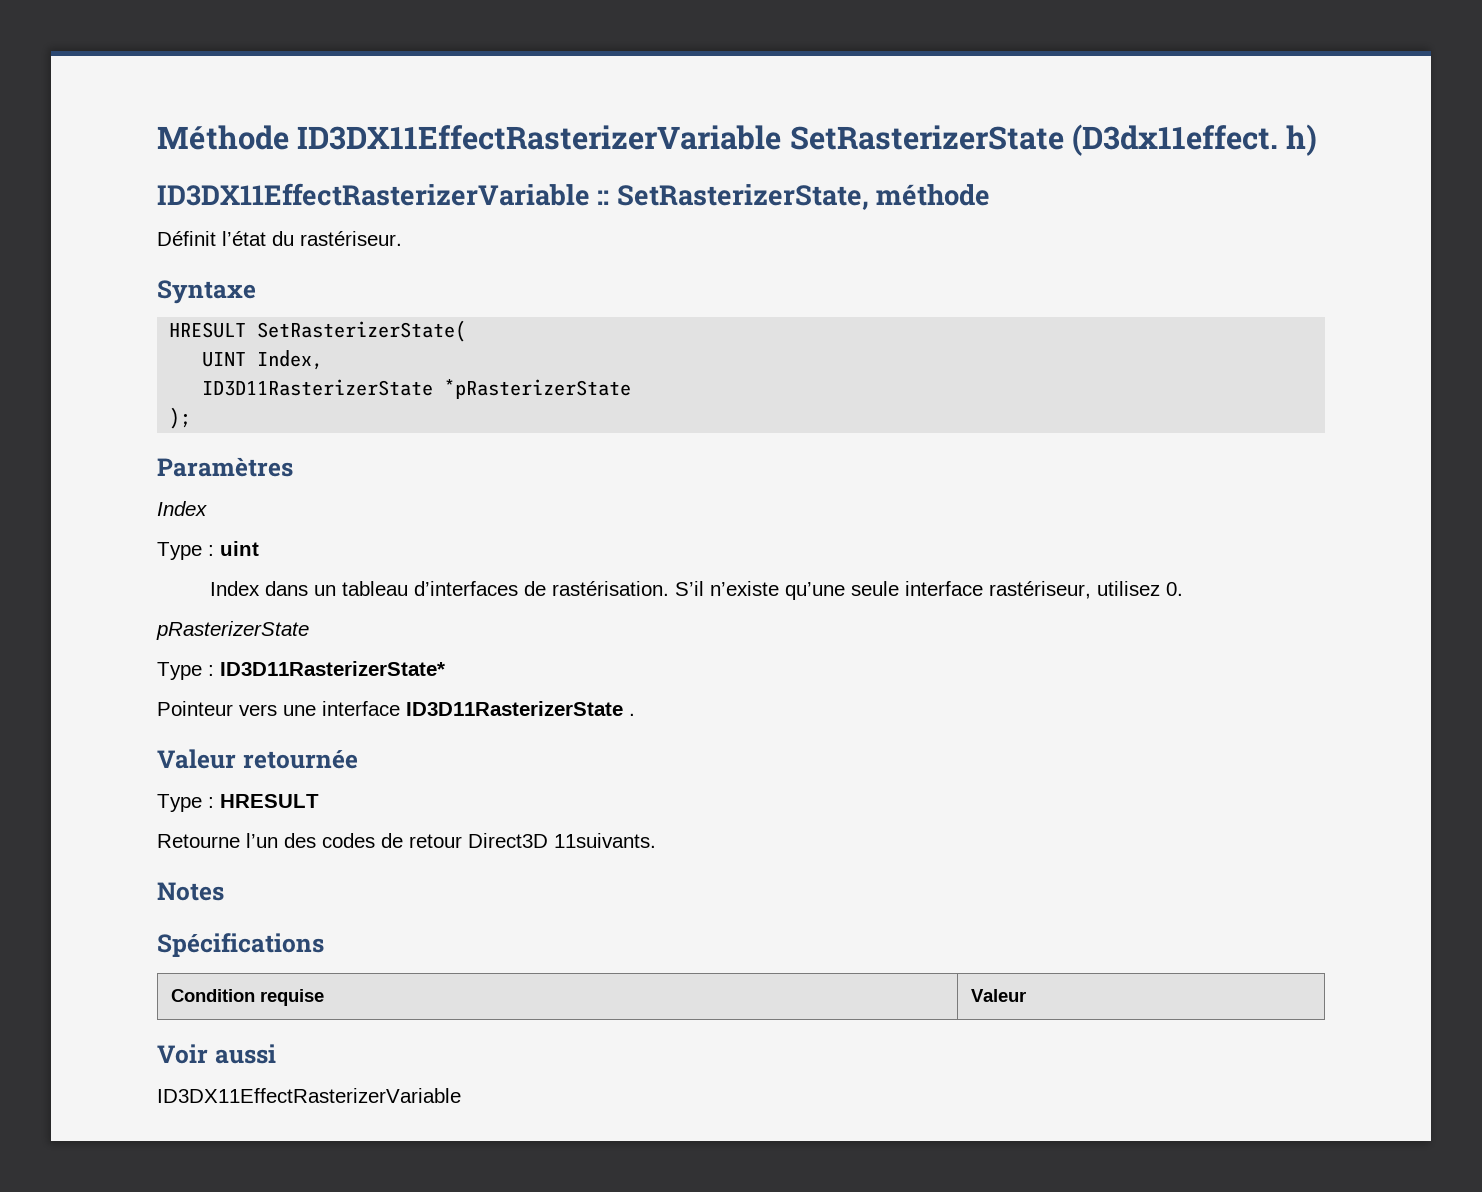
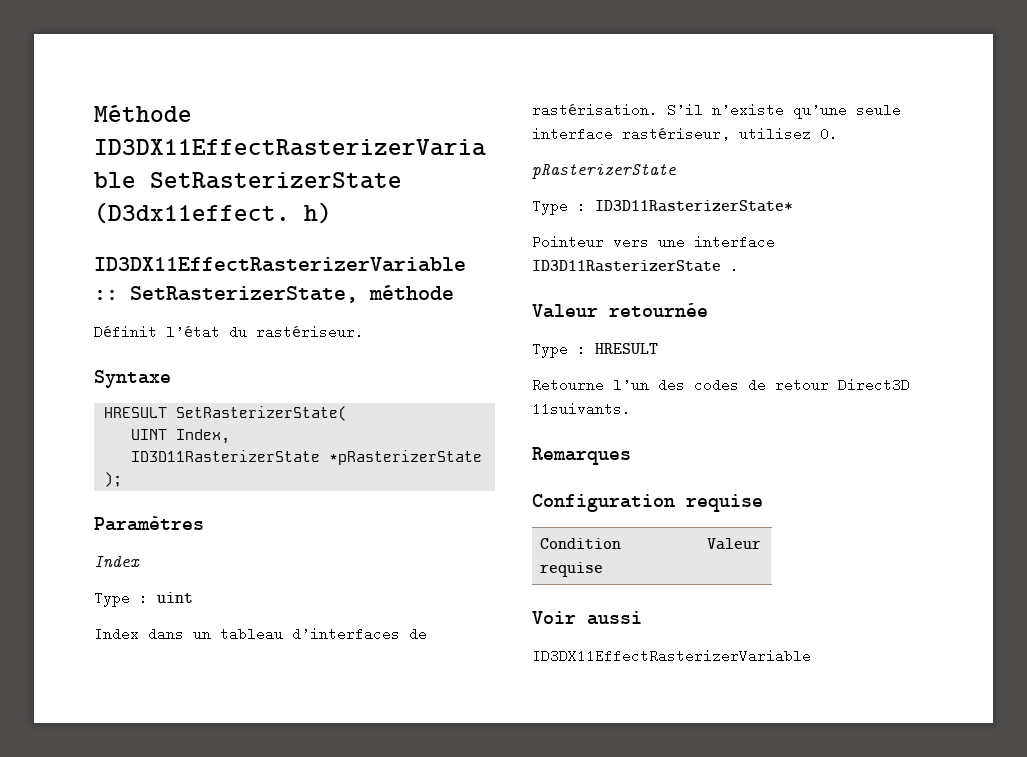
- Notes
- Spécifications
+ Remarques
+ Configuration requise

